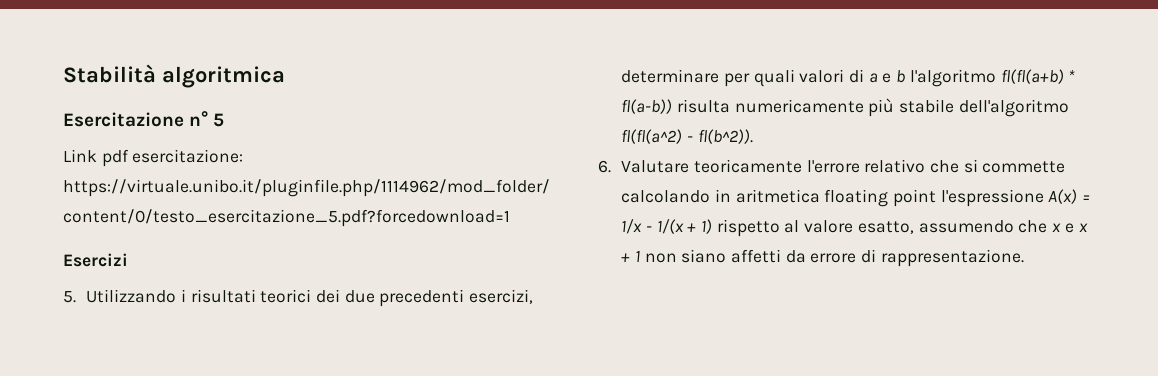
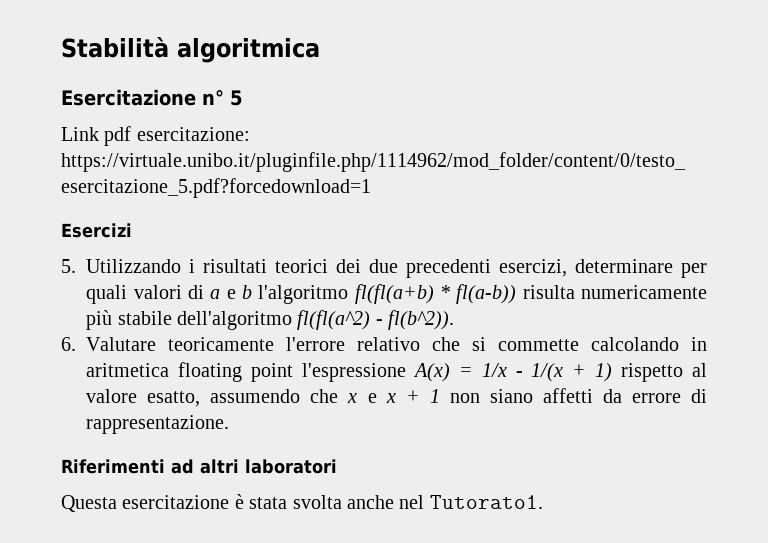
+ Riferimenti ad altri laboratori
+ Questa esercitazione è stata svolta anche nel Tutorato1.

